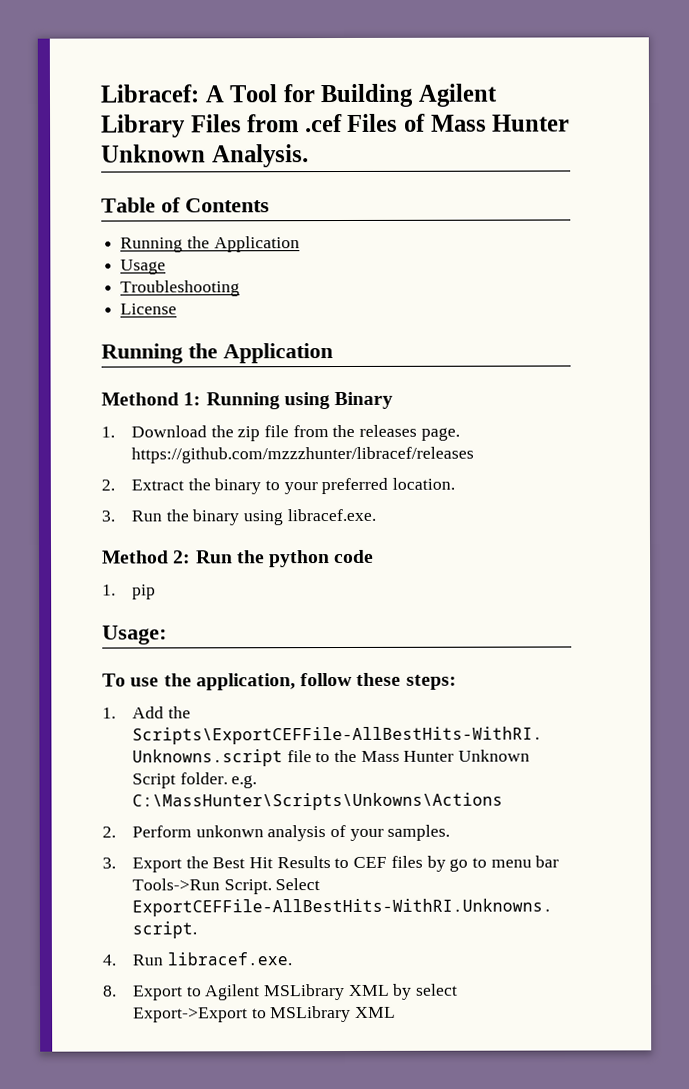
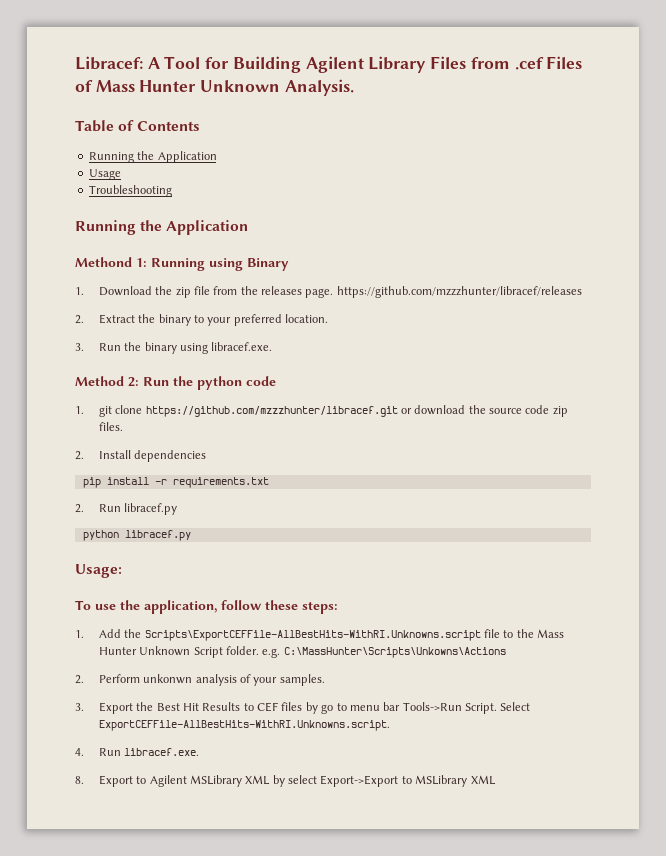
- License
- 1. pip
+ 1. git clone https://github.com/mzzzhunter/libracef.git or download the source code zip files.
+ 2. Install dependencies
+ pip install -r requirements.txt
+ 2. Run libracef.py
+ python libracef.py

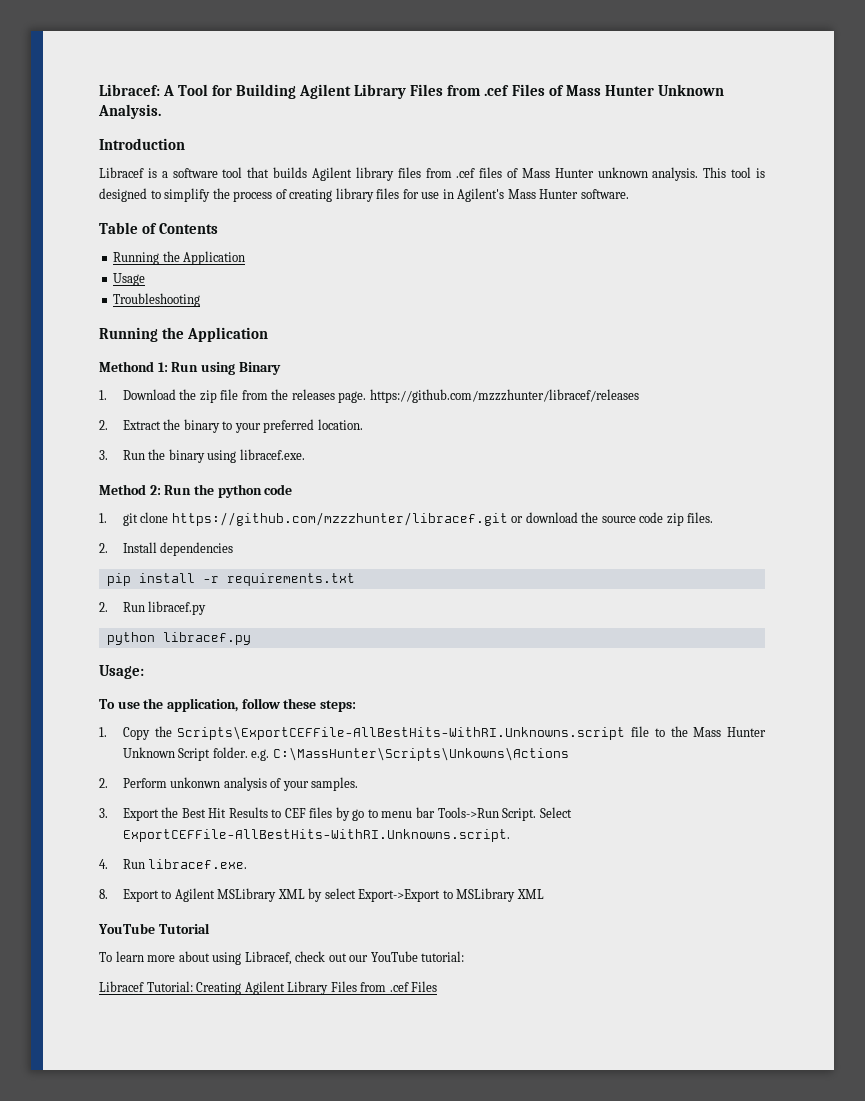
+ Introduction
+ Libracef is a software tool that builds Agilent library files from .cef files of Mass Hunter unknown analysis. This tool is designed to simplify the process of creating library files for use in Agilent's Mass Hunter software.
- Methond 1: Running using Binary
+ Methond 1: Run using Binary
- 1. Add the Scripts\ExportCEFFile-AllBestHits-WithRI.Unknowns.script file to the Mass Hunter Unknown Script folder. e.g. C:\MassHunter\Scripts\Unkowns\Actions
+ 1. Copy the Scripts\ExportCEFFile-AllBestHits-WithRI.Unknowns.script file to the Mass Hunter Unknown Script folder. e.g. C:\MassHunter\Scripts\Unkowns\Actions
+ YouTube Tutorial
+ To learn more about using Libracef, check out our YouTube tutorial:
+ Libracef Tutorial: Creating Agilent Library Files from .cef Files

